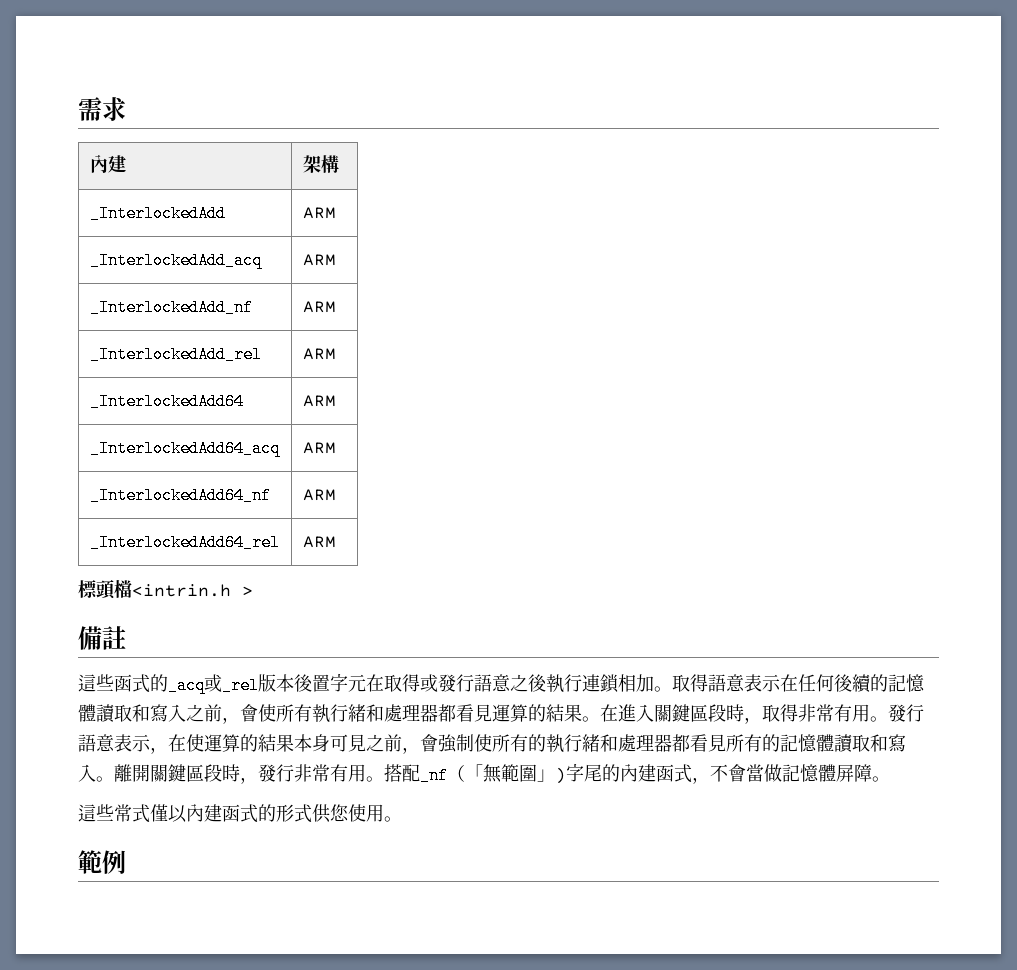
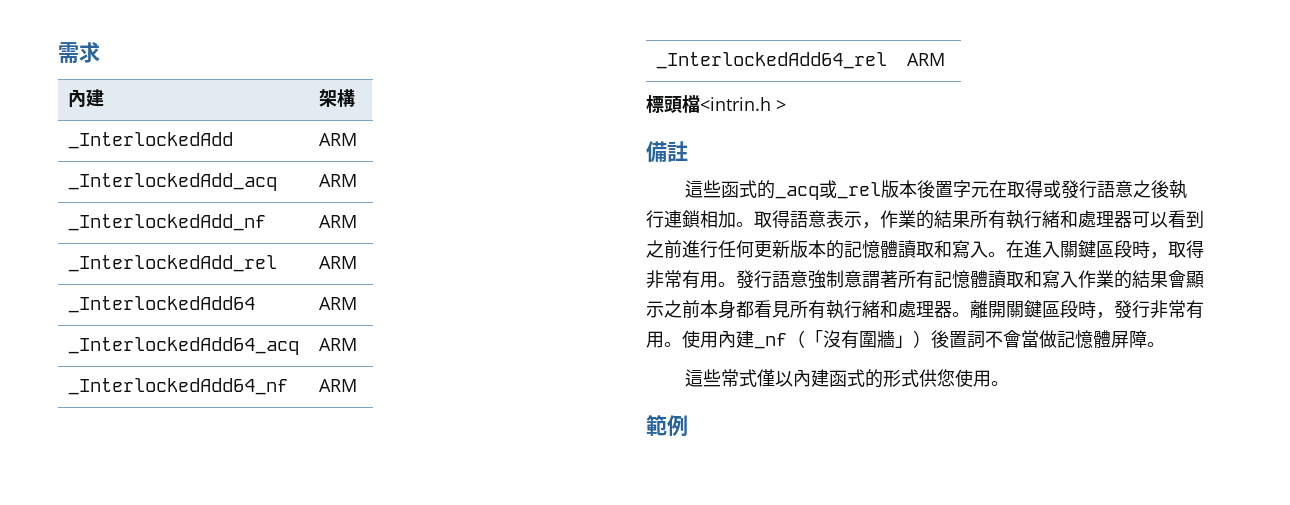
- 取得語意表示在任何後續的記憶體讀取和寫入之前，會使所有執行緒和處理器都看見運算的結果。
+ 取得語意表示，作業的結果所有執行緒和處理器可以看到之前進行任何更新版本的記憶體讀取和寫入。
- 發行語意表示，在使運算的結果本身可見之前，會強制使所有的執行緒和處理器都看見所有的記憶體讀取和寫入。
+ 發行語意強制意謂著所有記憶體讀取和寫入作業的結果會顯示之前本身都看見所有執行緒和處理器。
- 搭配_nf（「無範圍」)字尾的內建函式，不會當做記憶體屏障。
+ 使用內建_nf（「沒有圍牆」）後置詞不會當做記憶體屏障。

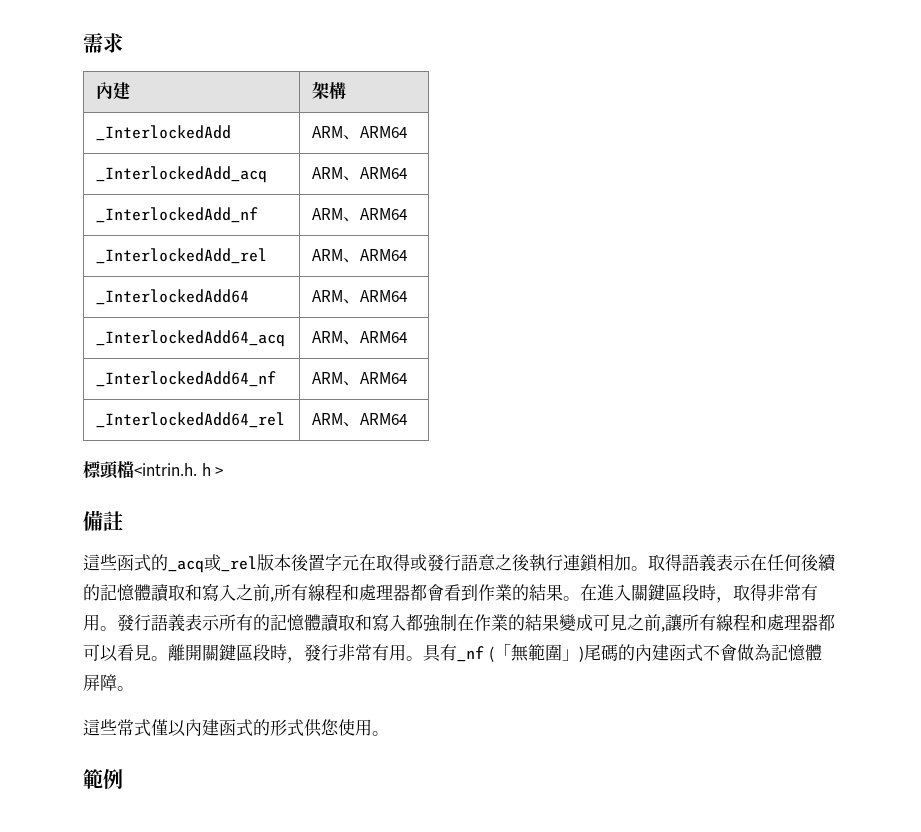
- _InterlockedAdd | ARM
+ _InterlockedAdd | ARM、ARM64
- _InterlockedAdd_acq | ARM
+ _InterlockedAdd_acq | ARM、ARM64
- _InterlockedAdd_nf | ARM
+ _InterlockedAdd_nf | ARM、ARM64
- _InterlockedAdd_rel | ARM
+ _InterlockedAdd_rel | ARM、ARM64
- _InterlockedAdd64 | ARM
+ _InterlockedAdd64 | ARM、ARM64
- _InterlockedAdd64_acq | ARM
+ _InterlockedAdd64_acq | ARM、ARM64
- _InterlockedAdd64_nf | ARM
+ _InterlockedAdd64_nf | ARM、ARM64
- _InterlockedAdd64_rel | ARM
+ _InterlockedAdd64_rel | ARM、ARM64
- 標頭檔<intrin.h >
+ 標頭檔<intrin.h. h >
- 取得語意表示，作業的結果所有執行緒和處理器可以看到之前進行任何更新版本的記憶體讀取和寫入。
+ 取得語義表示在任何後續的記憶體讀取和寫入之前,所有線程和處理器都會看到作業的結果。
- 發行語意強制意謂著所有記憶體讀取和寫入作業的結果會顯示之前本身都看見所有執行緒和處理器。
+ 發行語義表示所有的記憶體讀取和寫入都強制在作業的結果變成可見之前,讓所有線程和處理器都可以看見。
- 使用內建_nf（「沒有圍牆」）後置詞不會當做記憶體屏障。
+ 具有_nf (「無範圍」)尾碼的內建函式不會做為記憶體屏障。

